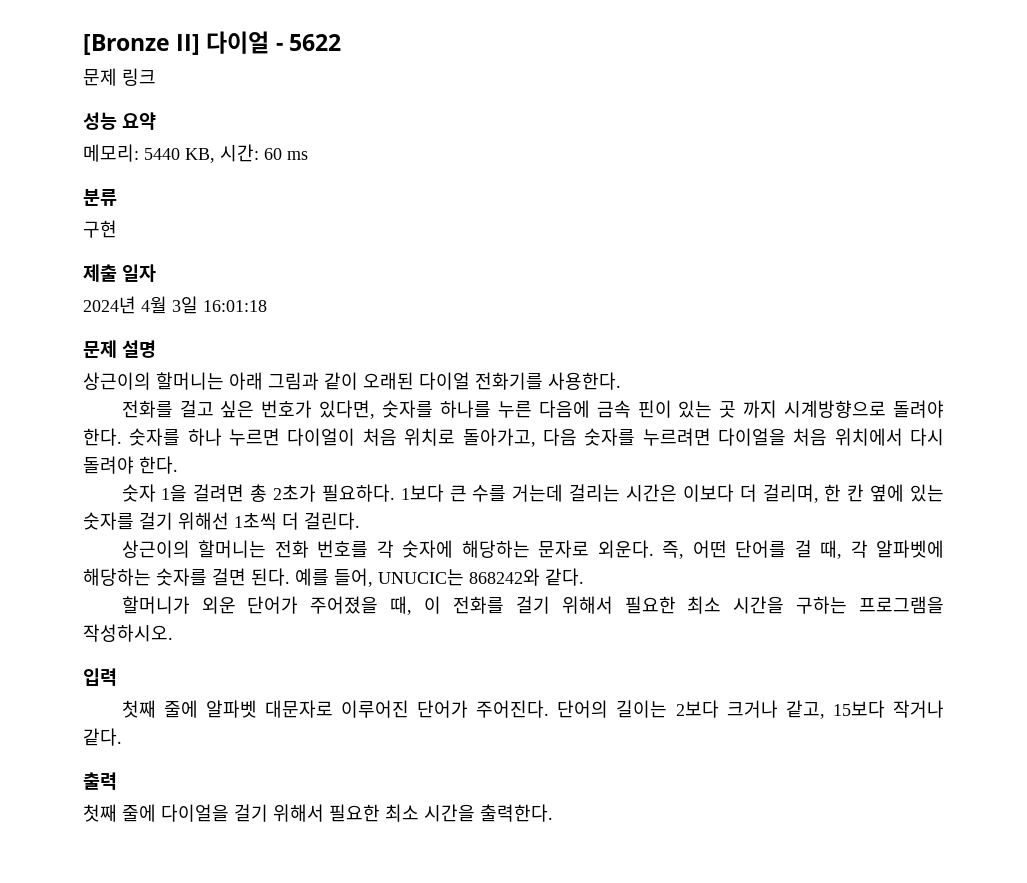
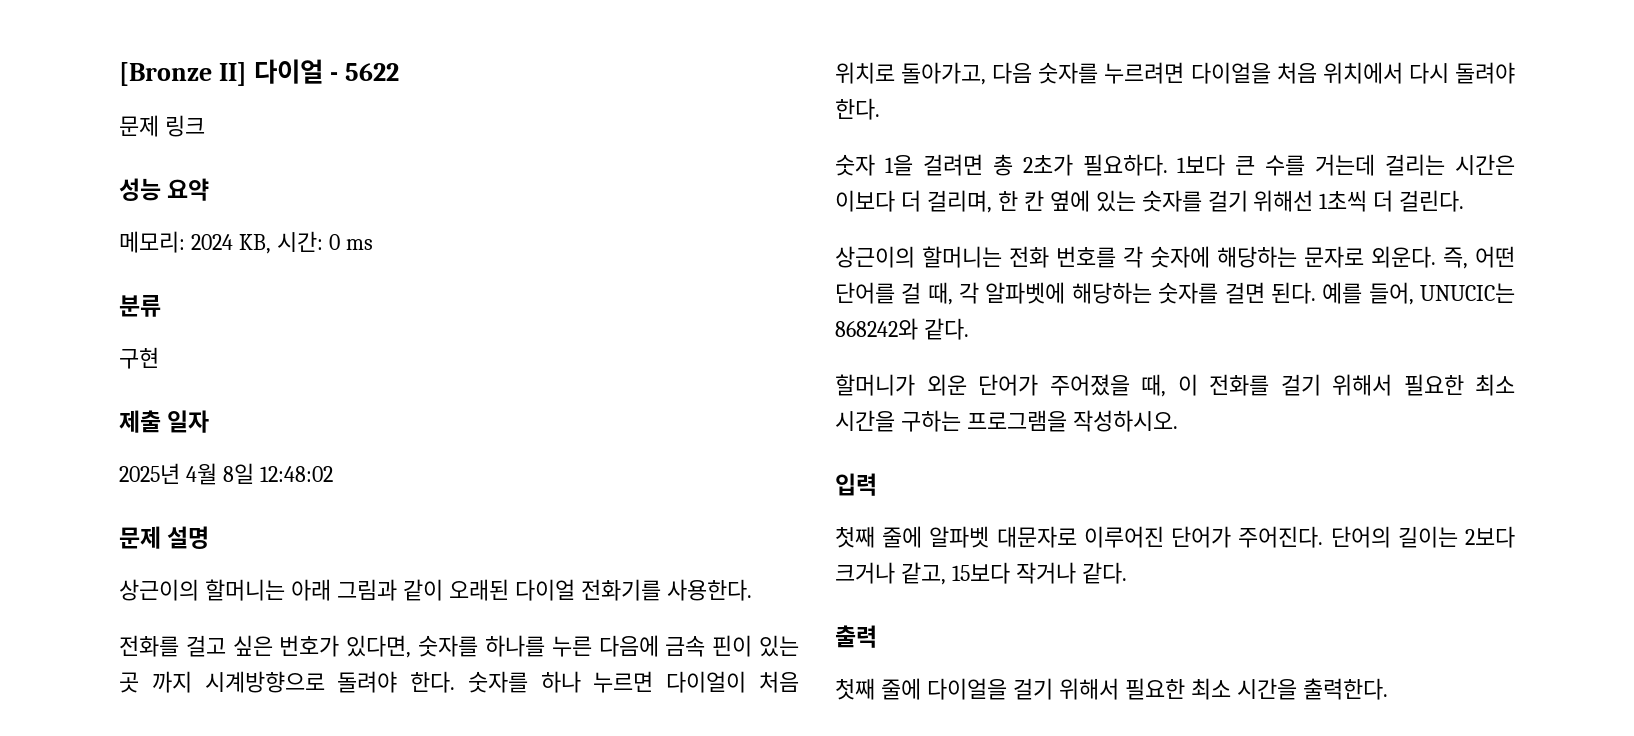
- 메모리: 5440 KB, 시간: 60 ms
+ 메모리: 2024 KB, 시간: 0 ms
- 2024년 4월 3일 16:01:18
+ 2025년 4월 8일 12:48:02

